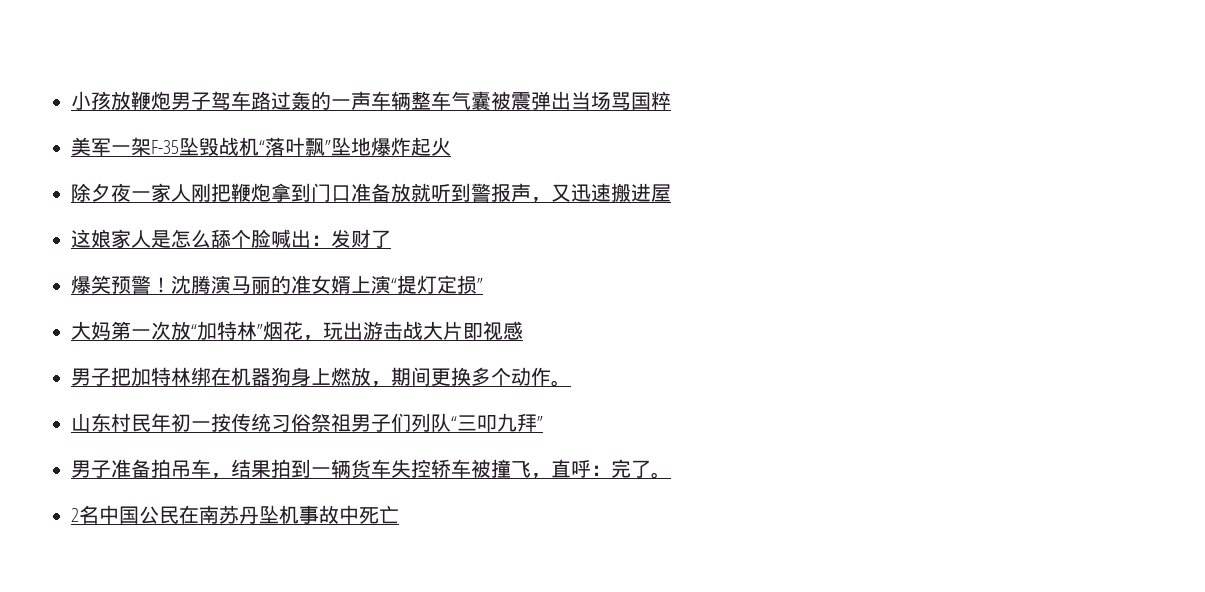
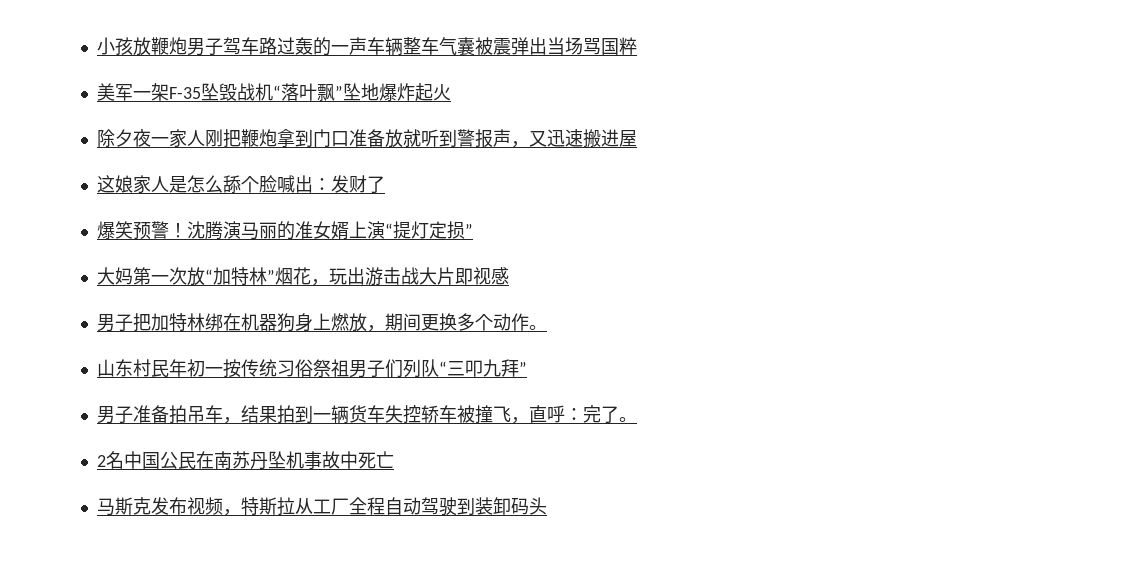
+ 马斯克发布视频，特斯拉从工厂全程自动驾驶到装卸码头

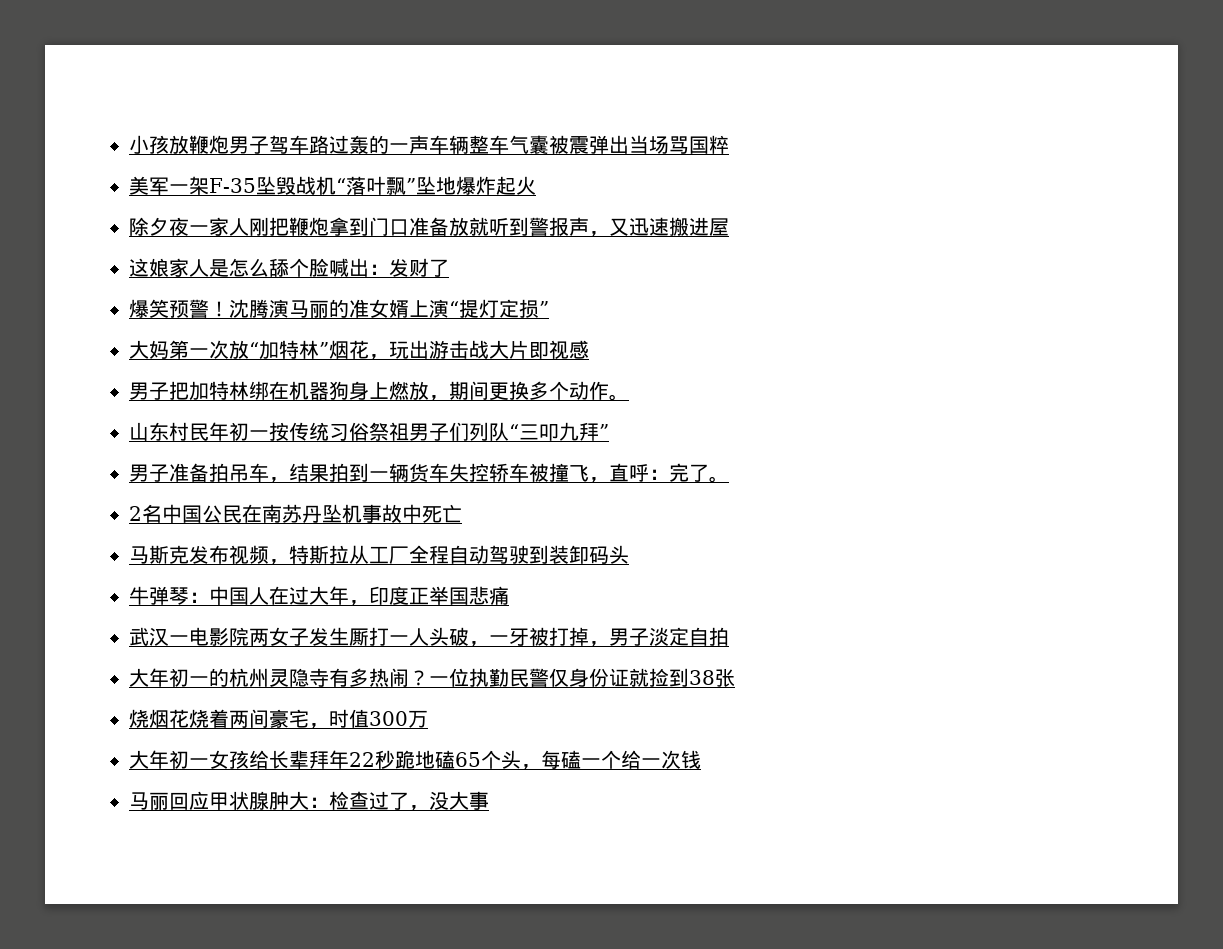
+ 牛弹琴：中国人在过大年，印度正举国悲痛
+ 武汉一电影院两女子发生厮打一人头破，一牙被打掉，男子淡定自拍
+ 大年初一的杭州灵隐寺有多热闹？一位执勤民警仅身份证就捡到38张
+ 烧烟花烧着两间豪宅，时值300万
+ 大年初一女孩给长辈拜年22秒跪地磕65个头，每磕一个给一次钱
+ 马丽回应甲状腺肿大：检查过了，没大事

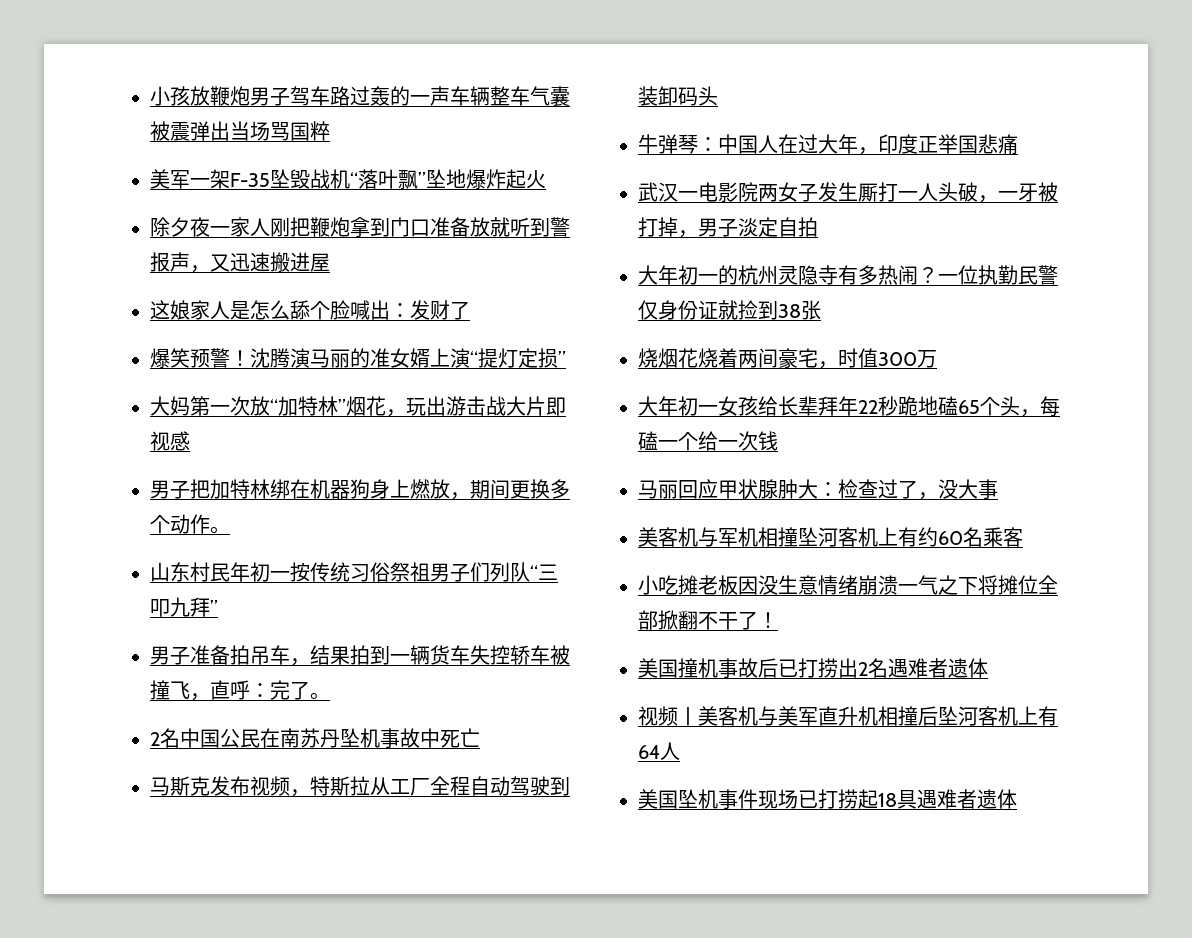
+ 美客机与军机相撞坠河客机上有约60名乘客
+ 小吃摊老板因没生意情绪崩溃一气之下将摊位全部掀翻不干了！
+ 美国撞机事故后已打捞出2名遇难者遗体
+ 视频丨美客机与美军直升机相撞后坠河客机上有64人
+ 美国坠机事件现场已打捞起18具遇难者遗体

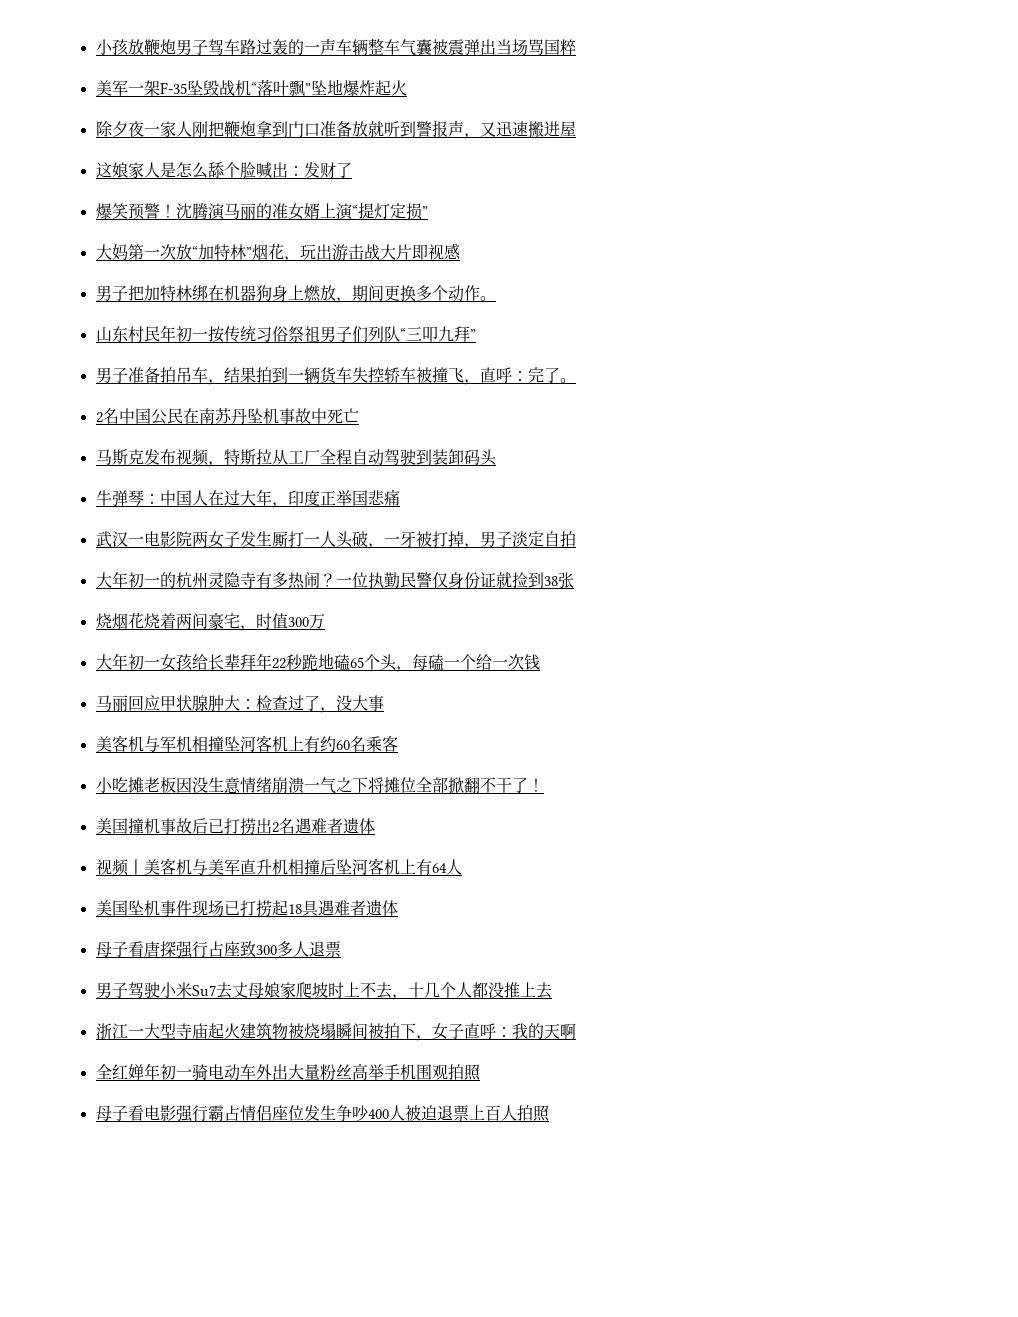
+ 母子看唐探强行占座致300多人退票
+ 男子驾驶小米Su7去丈母娘家爬坡时上不去，十几个人都没推上去
+ 浙江一大型寺庙起火建筑物被烧塌瞬间被拍下，女子直呼：我的天啊
+ 全红婵年初一骑电动车外出大量粉丝高举手机围观拍照
+ 母子看电影强行霸占情侣座位发生争吵400人被迫退票上百人拍照

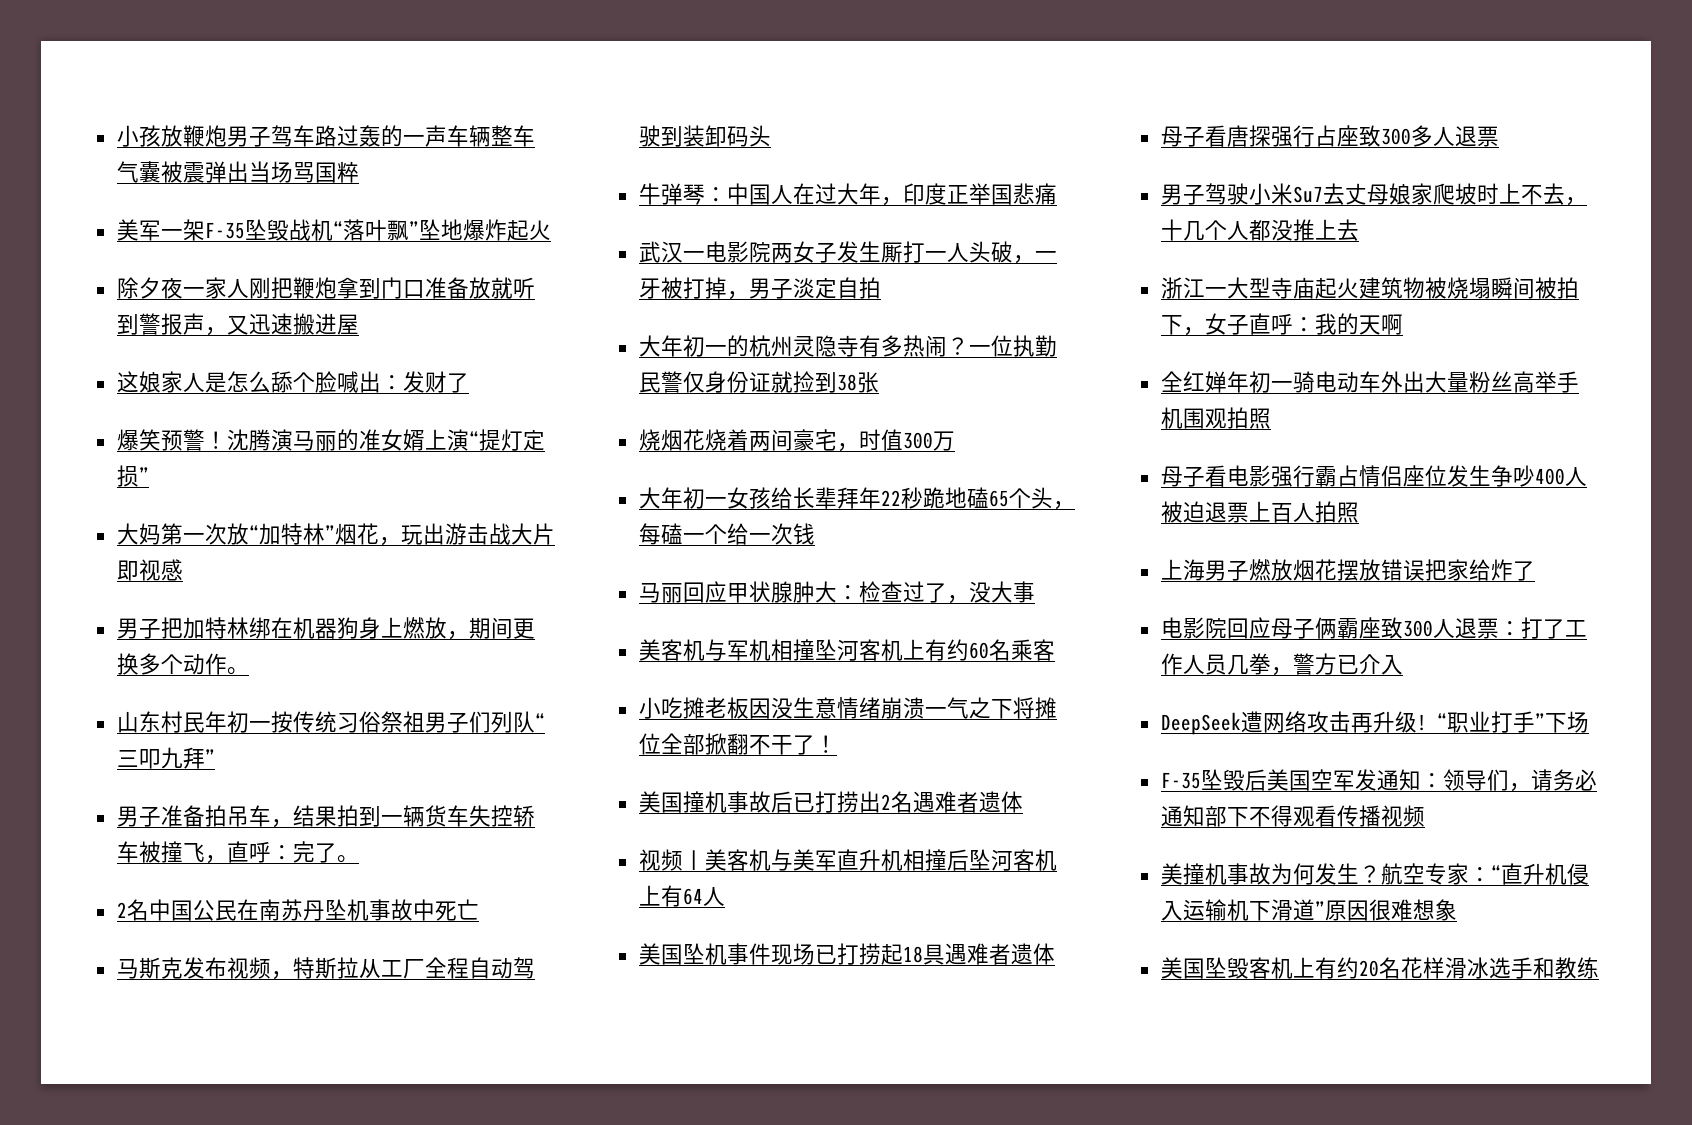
+ 上海男子燃放烟花摆放错误把家给炸了
+ 电影院回应母子俩霸座致300人退票：打了工作人员几拳，警方已介入
+ DeepSeek遭网络攻击再升级! “职业打手”下场
+ F-35坠毁后美国空军发通知：领导们，请务必通知部下不得观看传播视频
+ 美撞机事故为何发生？航空专家：“直升机侵入运输机下滑道”原因很难想象
+ 美国坠毁客机上有约20名花样滑冰选手和教练

